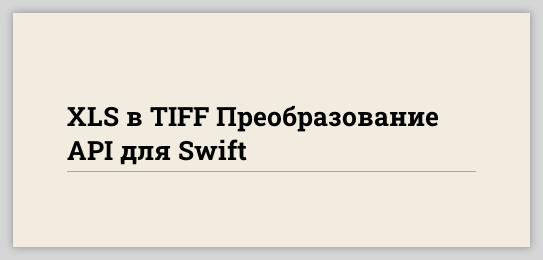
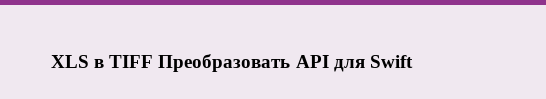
- XLS в TIFF Преобразование API для Swift
+ XLS в TIFF Преобразовать API для Swift

